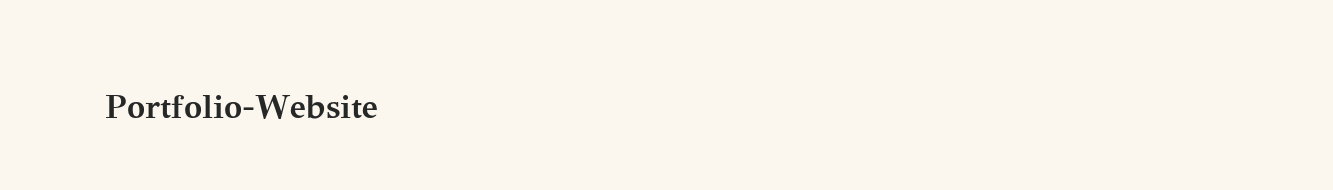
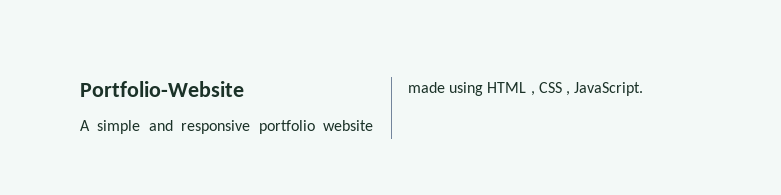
+ A simple and responsive portfolio website made using HTML , CSS , JavaScript.

